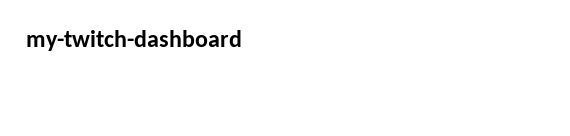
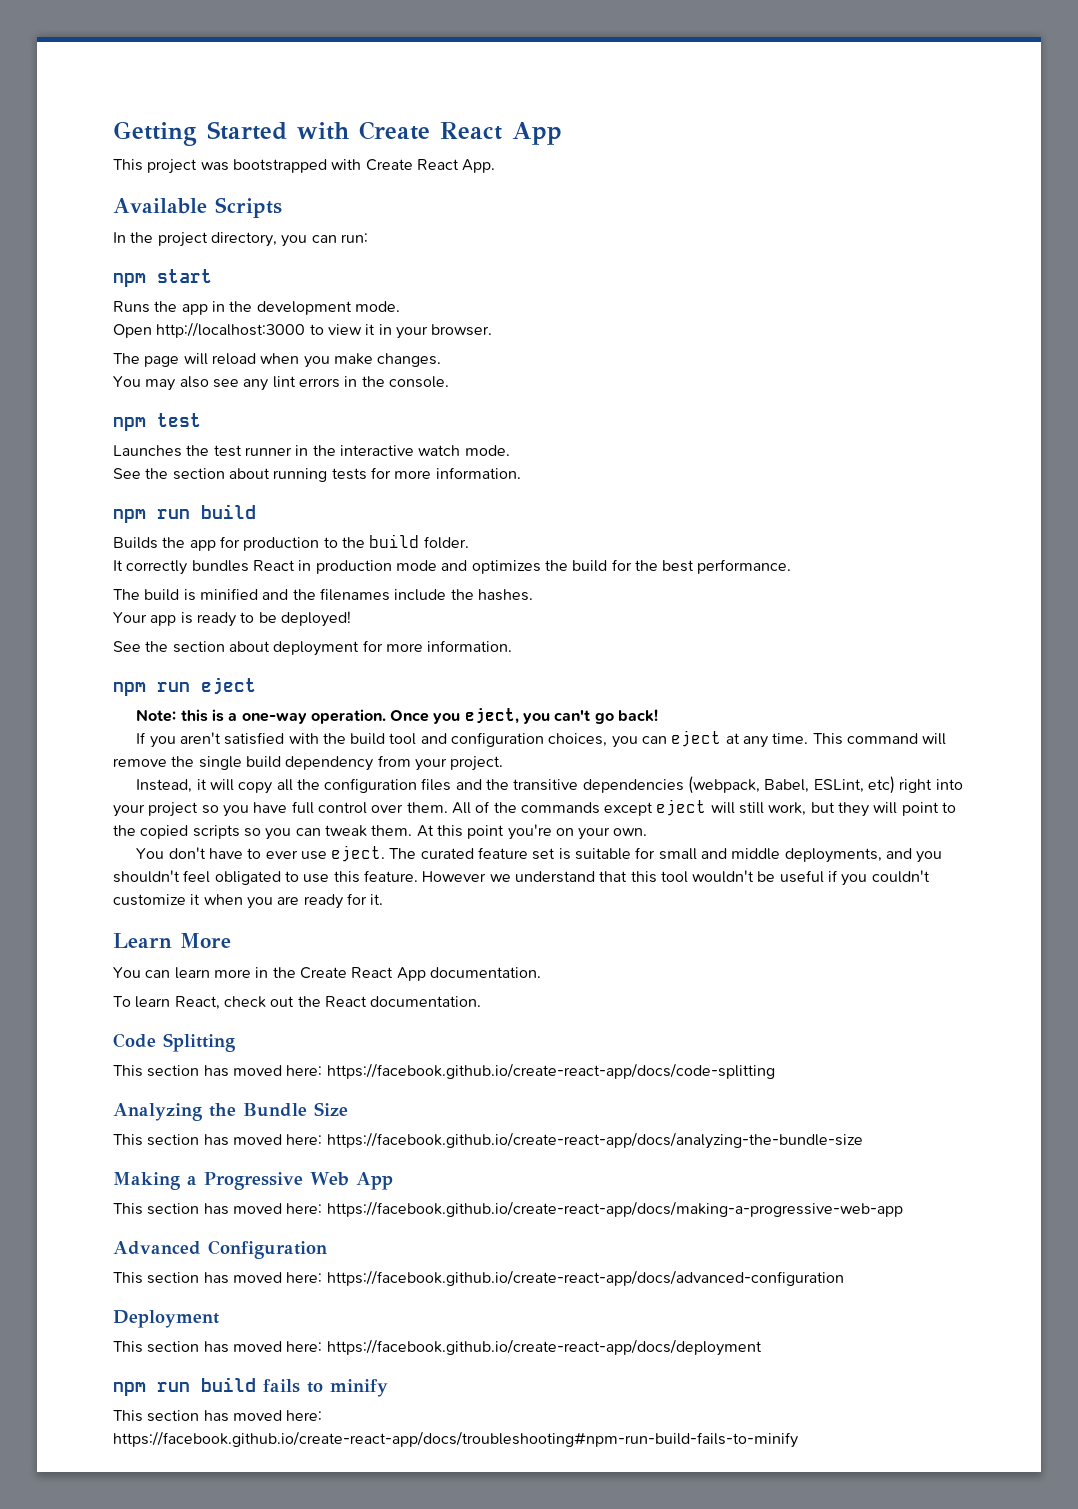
- my-twitch-dashboard
+ Getting Started with Create React App
+ This project was bootstrapped with Create React App.
+ Available Scripts
+ In the project directory, you can run:
+ npm start
+ Runs the app in the development mode.
+ Open http://localhost:3000 to view it in your browser.
+ The page will reload when you make changes.
+ You may also see any lint errors in the console.
+ npm test
+ Launches the test runner in the interactive watch mode.
+ See the section about running tests for more information.
+ npm run build
+ Builds the app for production to the build folder.
+ It correctly bundles React in production mode and optimizes the build for the best performance.
+ The build is minified and the filenames include the hashes.
+ Your app is ready to be deployed!
+ See the section about deployment for more information.
+ npm run eject
+ Note: this is a one-way operation. Once you eject, you can't go back!
+ If you aren't satisfied with the build tool and configuration choices, you can eject at any time. This command will remove the single build dependency from your project.
+ Instead, it will copy all the configuration files and the transitive dependencies (webpack, Babel, ESLint, etc) right into your project so you have full control over them. All of the commands except eject will still work, but they will point to the copied scripts so you can tweak them. At this point you're on your own.
+ You don't have to ever use eject. The curated feature set is suitable for small and middle deployments, and you shouldn't feel obligated to use this feature. However we understand that this tool wouldn't be useful if you couldn't customize it when you are ready for it.
+ Learn More
+ You can learn more in the Create React App documentation.
+ To learn React, check out the React documentation.
+ Code Splitting
+ This section has moved here: https://facebook.github.io/create-react-app/docs/code-splitting
+ Analyzing the Bundle Size
+ This section has moved here: https://facebook.github.io/create-react-app/docs/analyzing-the-bundle-size
+ Making a Progressive Web App
+ This section has moved here: https://facebook.github.io/create-react-app/docs/making-a-progressive-web-app
+ Advanced Configuration
+ This section has moved here: https://facebook.github.io/create-react-app/docs/advanced-configuration
+ Deployment
+ This section has moved here: https://facebook.github.io/create-react-app/docs/deployment
+ npm run build fails to minify
+ This section has moved here: https://facebook.github.io/create-react-app/docs/troubleshooting#npm-run-build-fails-to-minify

